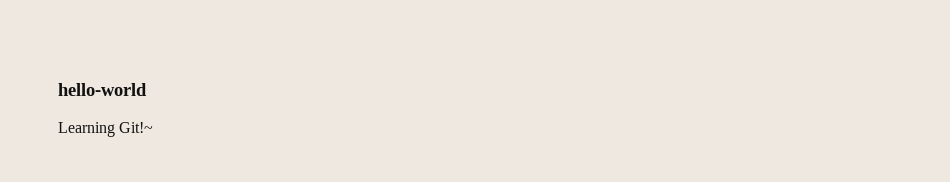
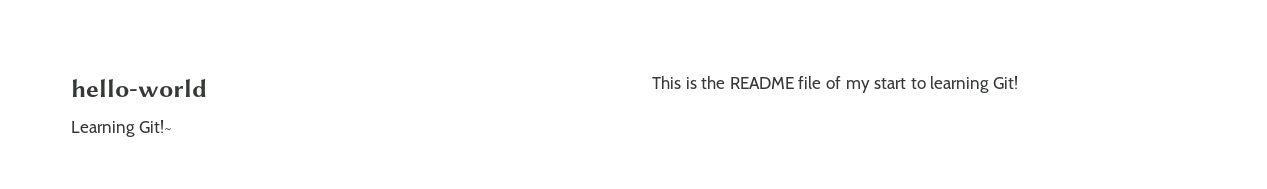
+ This is the README file of my start to learning Git!

